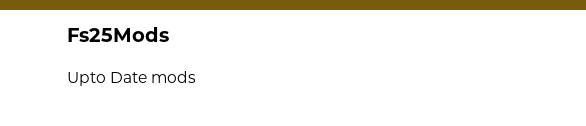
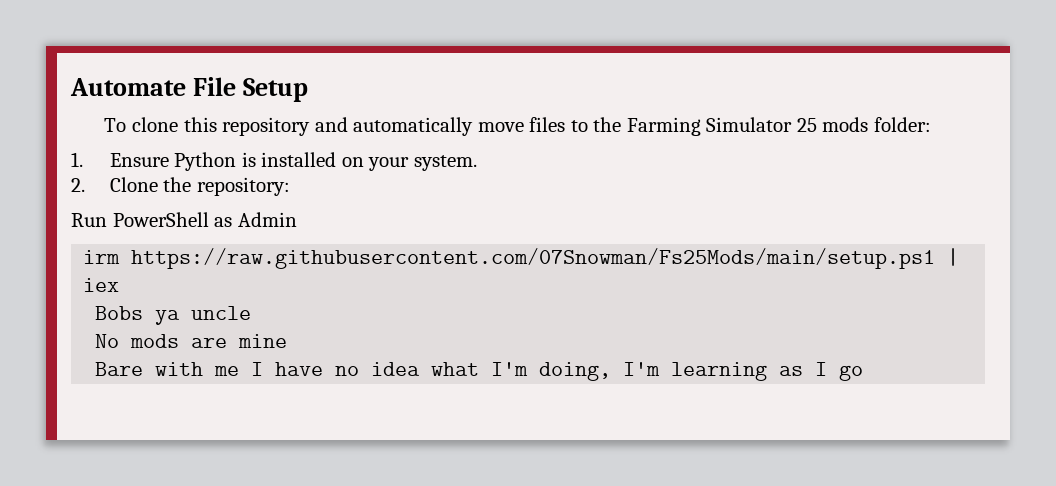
- Fs25Mods
- Upto Date mods
+ Automate File Setup
+ To clone this repository and automatically move files to the Farming Simulator 25 mods folder:
+ 1. Ensure Python is installed on your system.
+ 2. Clone the repository:
+ Run PowerShell as Admin
+ irm https://raw.githubusercontent.com/07Snowman/Fs25Mods/main/setup.ps1 | iex
+ Bobs ya uncle
+ No mods are mine
+ Bare with me I have no idea what I'm doing, I'm learning as I go

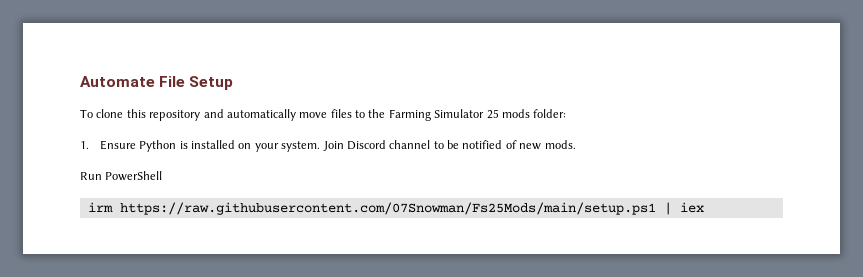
- 1. Ensure Python is installed on your system.
- 2. Clone the repository:
+ 1. Ensure Python is installed on your system. Join Discord channel to be notified of new mods.
- Run PowerShell as Admin
+ Run PowerShell
- Bobs ya uncle
- No mods are mine
- Bare with me I have no idea what I'm doing, I'm learning as I go

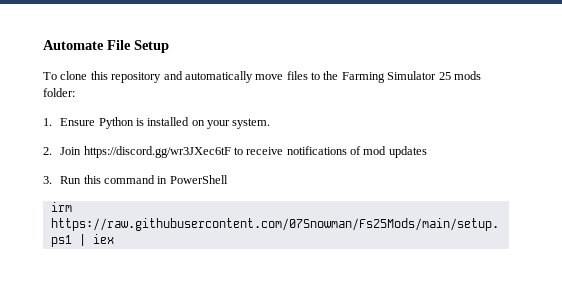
- 1. Ensure Python is installed on your system. Join Discord channel to be notified of new mods.
- Run PowerShell
+ 1. Ensure Python is installed on your system.
+ 2. Join https://discord.gg/wr3JXec6tF to receive notifications of mod updates
+ 3. Run this command in PowerShell

